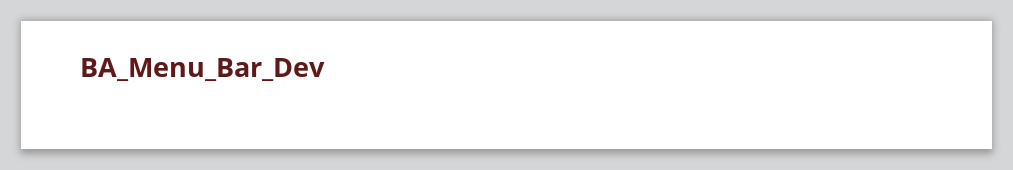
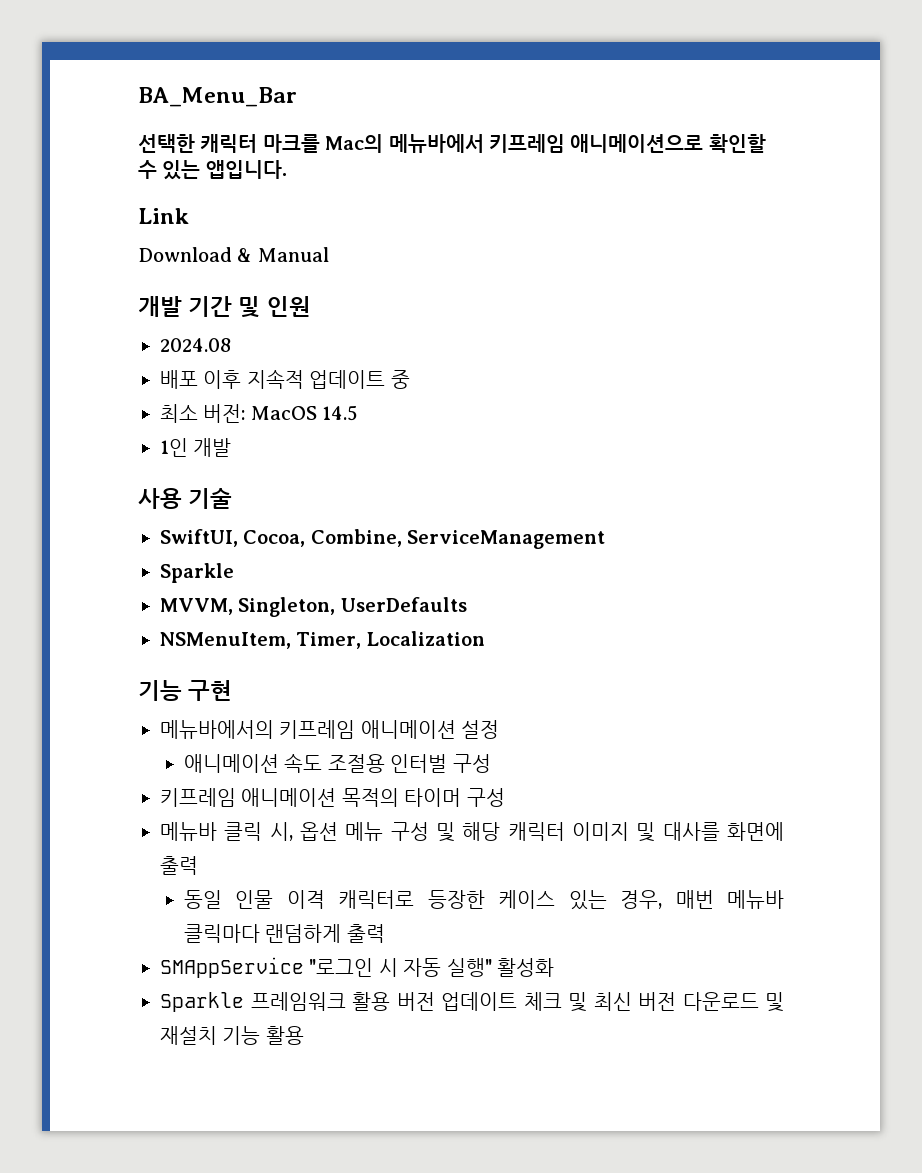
- BA_Menu_Bar_Dev
+ BA_Menu_Bar
+ 선택한 캐릭터 마크를 Mac의 메뉴바에서 키프레임 애니메이션으로 확인할 수 있는 앱입니다.
+ Link
+ Download & Manual
+ 개발 기간 및 인원
+ 2024.08
+ 배포 이후 지속적 업데이트 중
+ 최소 버전: MacOS 14.5
+ 1인 개발
+ 사용 기술
+ SwiftUI, Cocoa, Combine, ServiceManagement
+ Sparkle
+ MVVM, Singleton, UserDefaults
+ NSMenuItem, Timer, Localization
+ 기능 구현
+ 메뉴바에서의 키프레임 애니메이션 설정
+ 애니메이션 속도 조절용 인터벌 구성
+ 키프레임 애니메이션 목적의 타이머 구성
+ 메뉴바 클릭 시, 옵션 메뉴 구성 및 해당 캐릭터 이미지 및 대사를 화면에 출력
+ 동일 인물 이격 캐릭터로 등장한 케이스 있는 경우, 매번 메뉴바 클릭마다 랜덤하게 출력
+ SMAppService "로그인 시 자동 실행" 활성화
+ Sparkle 프레임워크 활용 버전 업데이트 체크 및 최신 버전 다운로드 및 재설치 기능 활용

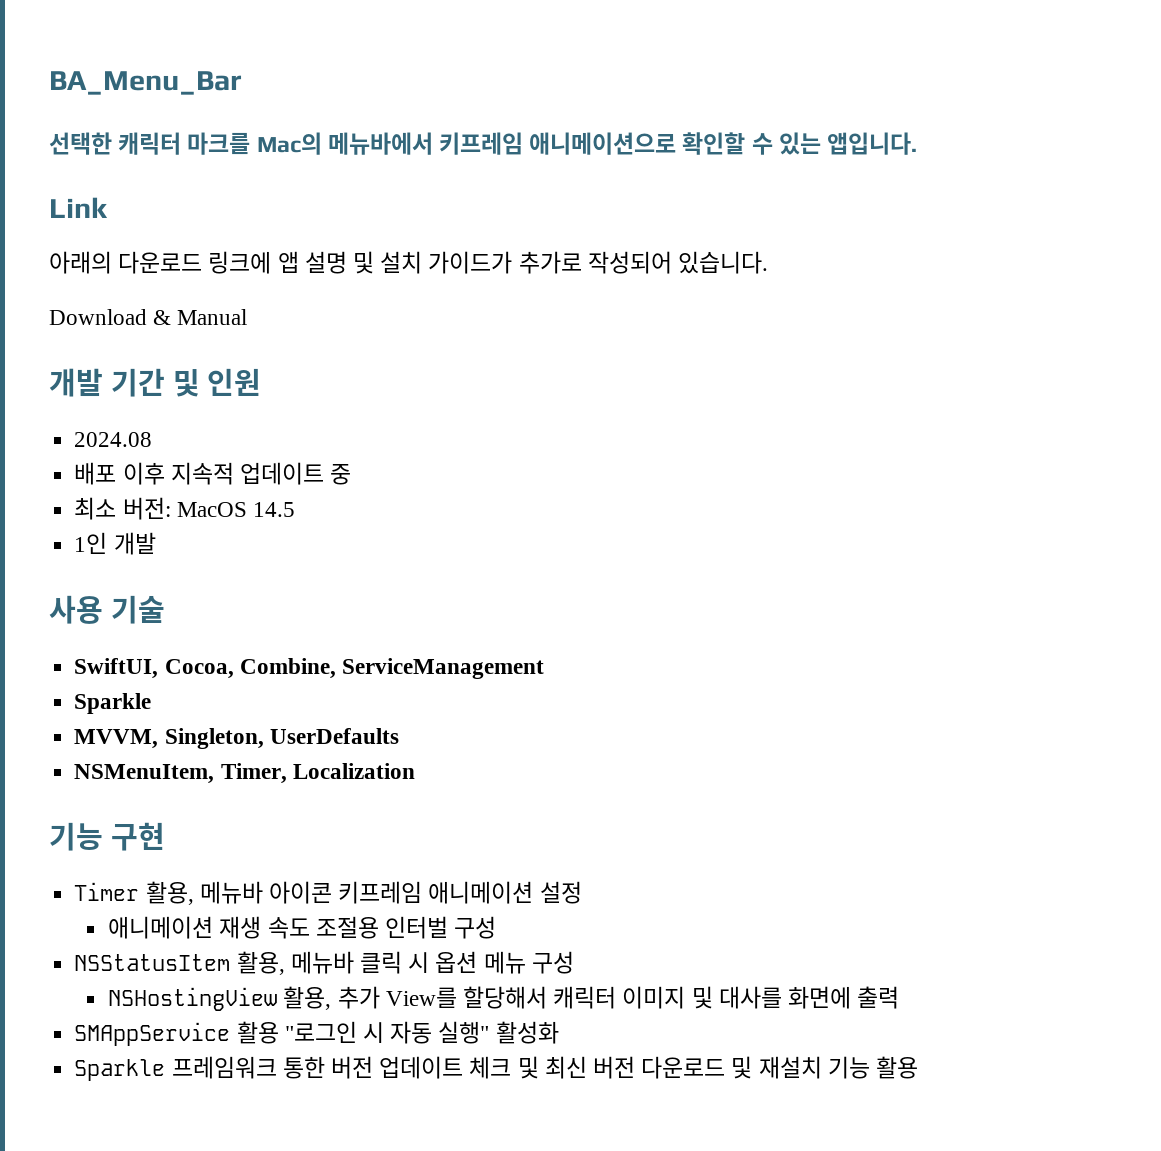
+ 아래의 다운로드 링크에 앱 설명 및 설치 가이드가 추가로 작성되어 있습니다.
- 메뉴바에서의 키프레임 애니메이션 설정
+ Timer 활용, 메뉴바 아이콘 키프레임 애니메이션 설정
- 애니메이션 속도 조절용 인터벌 구성
+ 애니메이션 재생 속도 조절용 인터벌 구성
- 키프레임 애니메이션 목적의 타이머 구성
- 메뉴바 클릭 시, 옵션 메뉴 구성 및 해당 캐릭터 이미지 및 대사를 화면에 출력
+ NSStatusItem 활용, 메뉴바 클릭 시 옵션 메뉴 구성
+ NSHostingView 활용, 추가 View를 할당해서 캐릭터 이미지 및 대사를 화면에 출력
- 동일 인물 이격 캐릭터로 등장한 케이스 있는 경우, 매번 메뉴바 클릭마다 랜덤하게 출력
- SMAppService "로그인 시 자동 실행" 활성화
+ SMAppService 활용 "로그인 시 자동 실행" 활성화
- Sparkle 프레임워크 활용 버전 업데이트 체크 및 최신 버전 다운로드 및 재설치 기능 활용
+ Sparkle 프레임워크 통한 버전 업데이트 체크 및 최신 버전 다운로드 및 재설치 기능 활용

